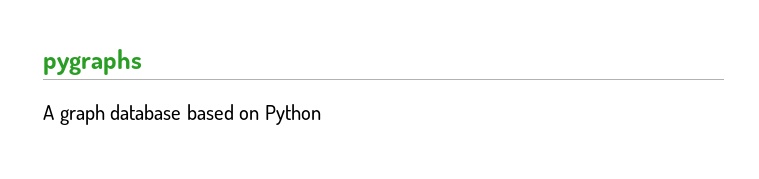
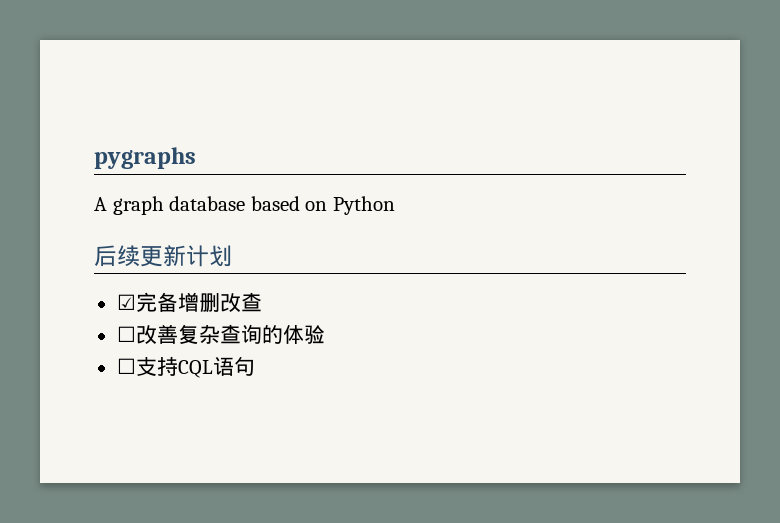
+ 后续更新计划
+ ☑完备增删改查
+ ☐改善复杂查询的体验
+ ☐支持CQL语句

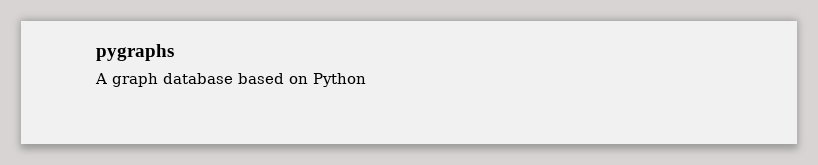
- 后续更新计划
- ☑完备增删改查
- ☐改善复杂查询的体验
- ☐支持CQL语句

